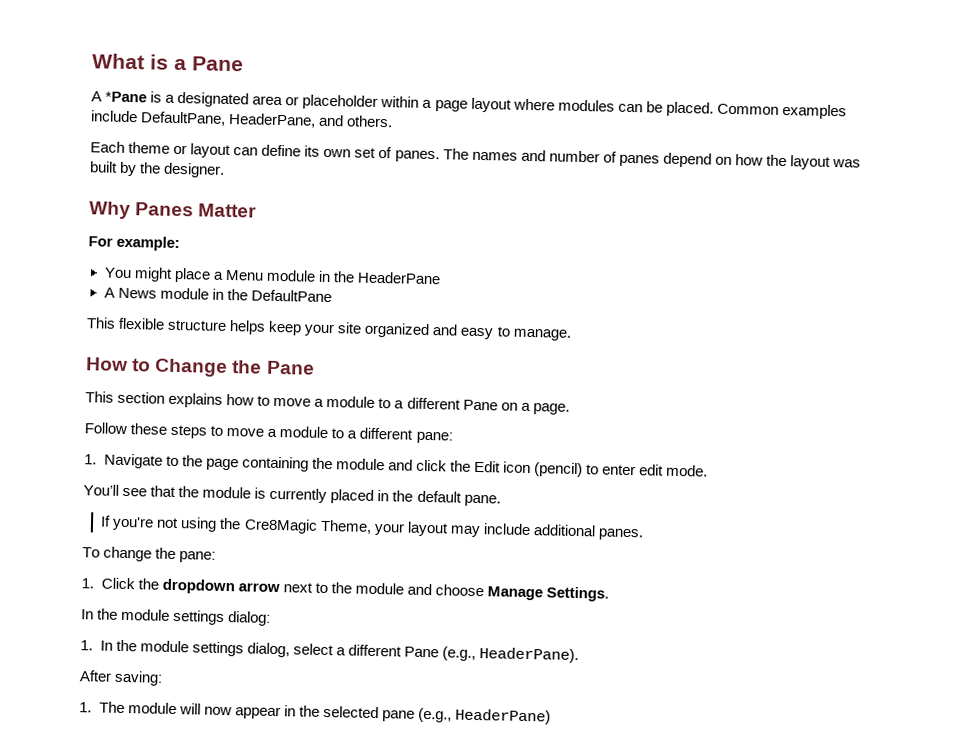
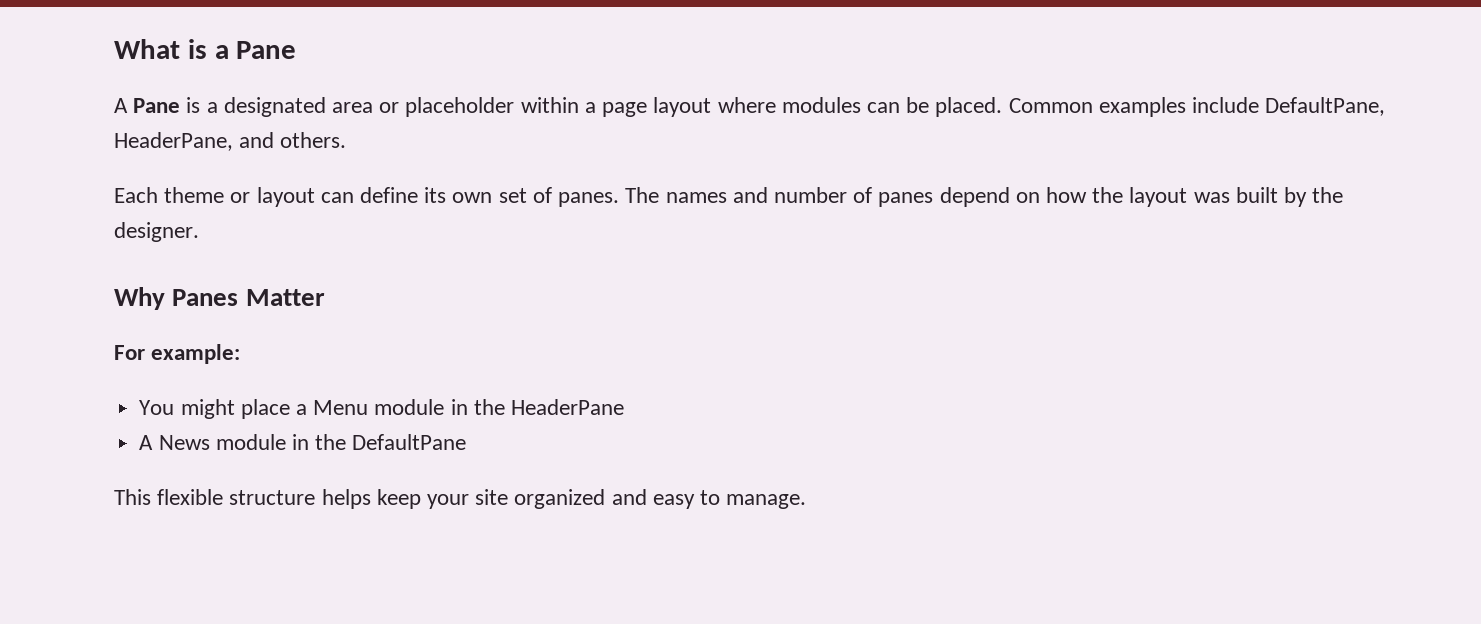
- A *Pane is a designated area or placeholder within a page layout where modules can be placed.
+ A Pane is a designated area or placeholder within a page layout where modules can be placed.
- How to Change the Pane
- This section explains how to move a module to a different Pane on a page.
- Follow these steps to move a module to a different pane:
- 1. Navigate to the page containing the module and click the Edit icon (pencil) to enter edit mode.
- You’ll see that the module is currently placed in the default pane.
- If you're not using the Cre8Magic Theme, your layout may include additional panes.
- To change the pane:
- 1. Click the dropdown arrow next to the module and choose Manage Settings.
- In the module settings dialog:
- 1. In the module settings dialog, select a different Pane (e.g., HeaderPane).
- After saving:
- 1. The module will now appear in the selected pane (e.g., HeaderPane)

